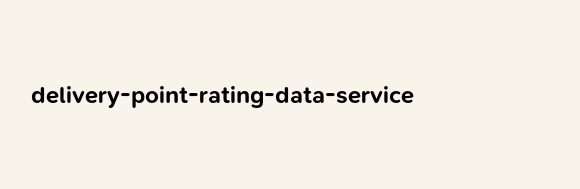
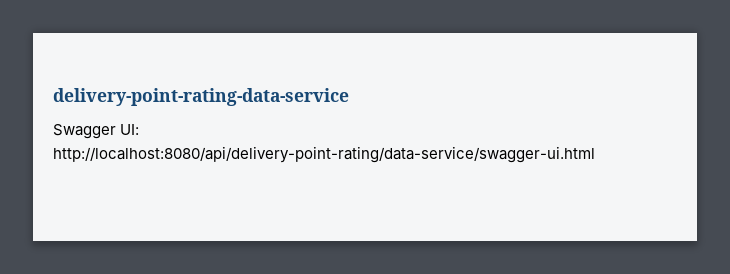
+ Swagger UI: http://localhost:8080/api/delivery-point-rating/data-service/swagger-ui.html

